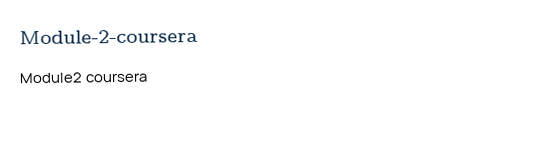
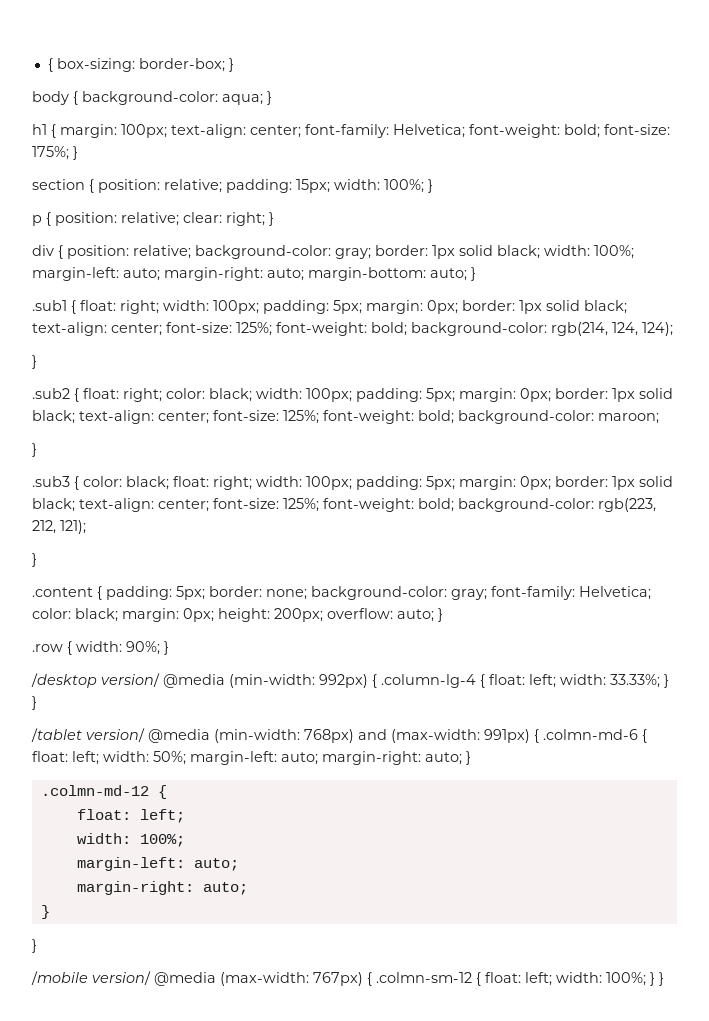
- Module-2-coursera
- Module2 coursera
+ { box-sizing: border-box; }
+ body { background-color: aqua; }
+ h1 { margin: 100px; text-align: center; font-family: Helvetica; font-weight: bold; font-size: 175%; }
+ section { position: relative; padding: 15px; width: 100%; }
+ p { position: relative; clear: right; }
+ div { position: relative; background-color: gray; border: 1px solid black; width: 100%; margin-left: auto; margin-right: auto; margin-bottom: auto; }
+ .sub1 { float: right; width: 100px; padding: 5px; margin: 0px; border: 1px solid black; text-align: center; font-size: 125%; font-weight: bold; background-color: rgb(214, 124, 124);
+ }
+ .sub2 { float: right; color: black; width: 100px; padding: 5px; margin: 0px; border: 1px solid black; text-align: center; font-size: 125%; font-weight: bold; background-color: maroon;
+ }
+ .sub3 { color: black; float: right; width: 100px; padding: 5px; margin: 0px; border: 1px solid black; text-align: center; font-size: 125%; font-weight: bold; background-color: rgb(223, 212, 121);
+ }
+ .content { padding: 5px; border: none; background-color: gray; font-family: Helvetica; color: black; margin: 0px; height: 200px; overflow: auto; }
+ .row { width: 90%; }
+ /desktop version/ @media (min-width: 992px) { .column-lg-4 { float: left; width: 33.33%; } }
+ /tablet version/ @media (min-width: 768px) and (max-width: 991px) { .colmn-md-6 { float: left; width: 50%; margin-left: auto; margin-right: auto; }
+ .colmn-md-12 {
+ float: left;
+ width: 100%;
+ margin-left: auto;
+ margin-right: auto;
+ }
+ }
+ /mobile version/ @media (max-width: 767px) { .colmn-sm-12 { float: left; width: 100%; } }

